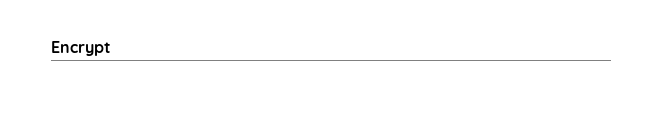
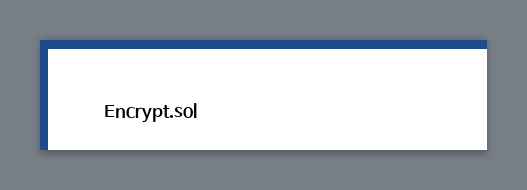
- Encrypt
+ Encrypt.sol

